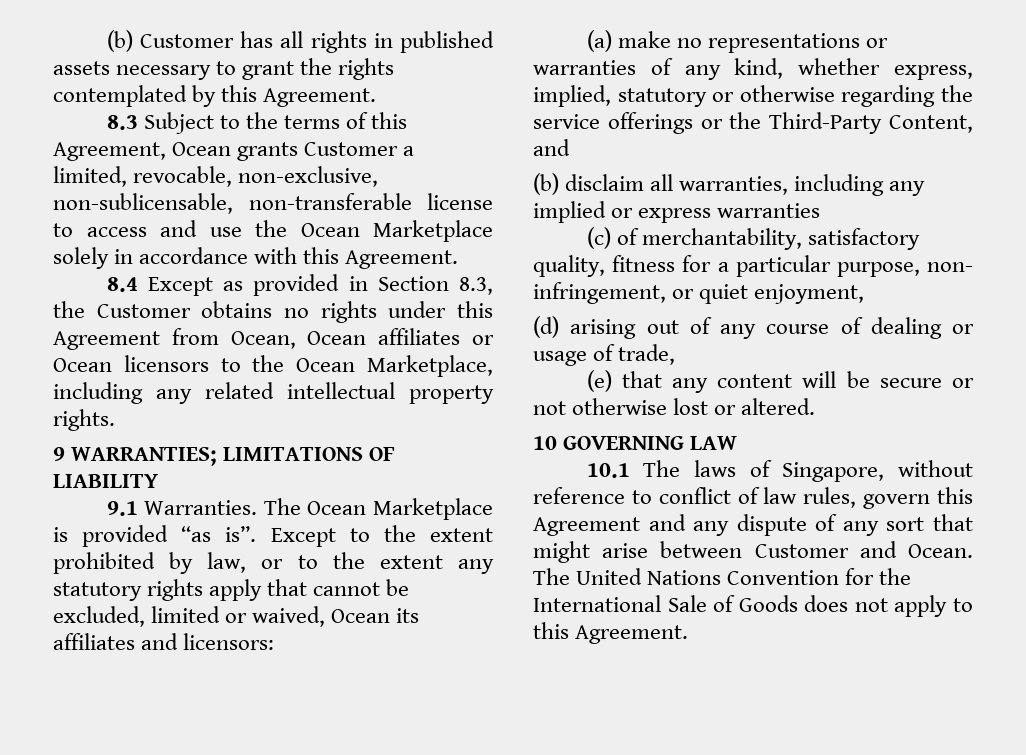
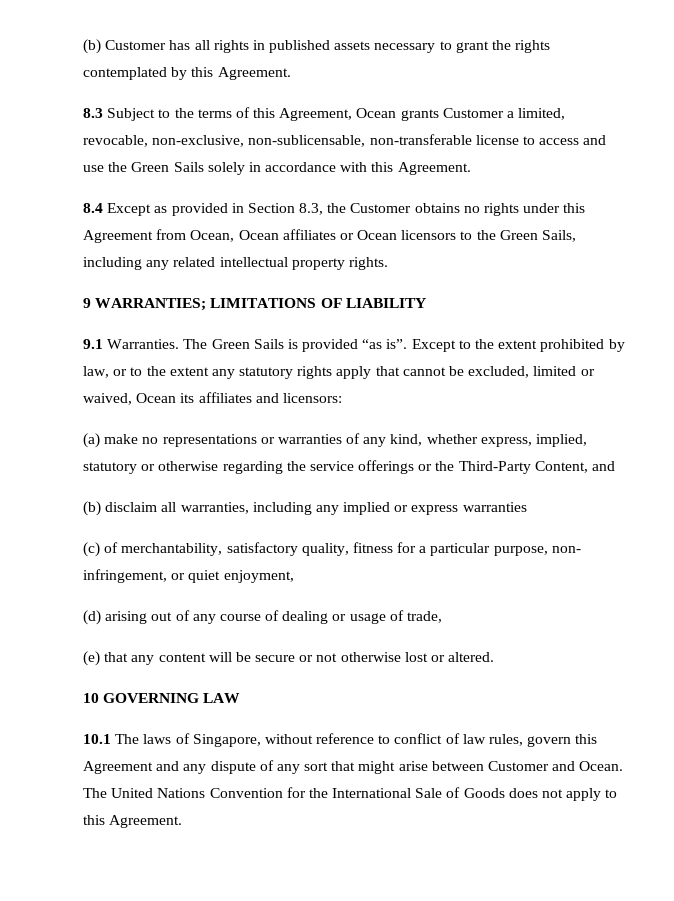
- 8.3 Subject to the terms of this Agreement, Ocean grants Customer a limited, revocable, non-exclusive, non-sublicensable, non-transferable license to access and use the Ocean Marketplace solely in accordance with this Agreement.
+ 8.3 Subject to the terms of this Agreement, Ocean grants Customer a limited, revocable, non-exclusive, non-sublicensable, non-transferable license to access and use the Green Sails solely in accordance with this Agreement.
- 8.4 Except as provided in Section 8.3, the Customer obtains no rights under this Agreement from Ocean, Ocean affiliates or Ocean licensors to the Ocean Marketplace, including any related intellectual property rights.
+ 8.4 Except as provided in Section 8.3, the Customer obtains no rights under this Agreement from Ocean, Ocean affiliates or Ocean licensors to the Green Sails, including any related intellectual property rights.
- The Ocean Marketplace is provided “as is”.
+ The Green Sails is provided “as is”.

